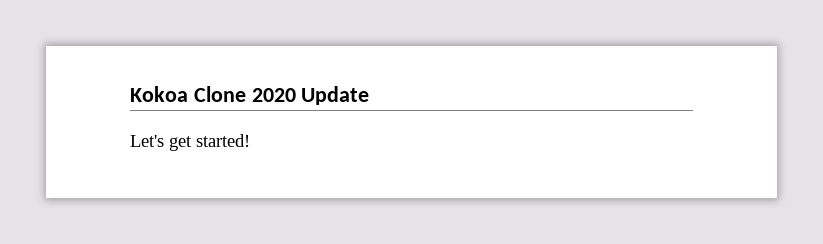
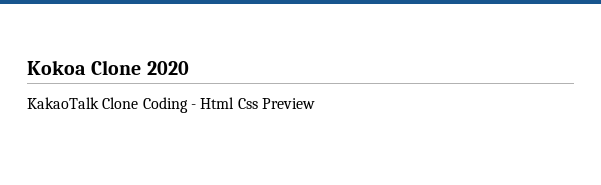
- Kokoa Clone 2020 Update
- Let's get started!
+ Kokoa Clone 2020
+ KakaoTalk Clone Coding - Html Css Preview

